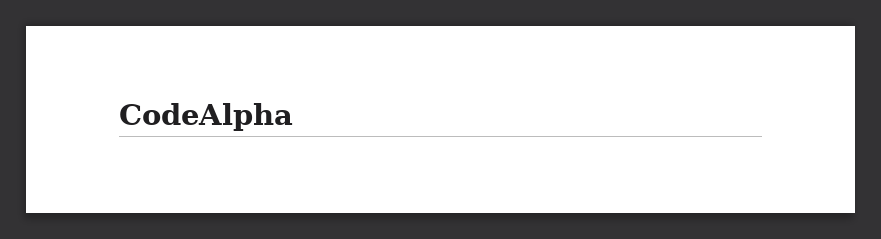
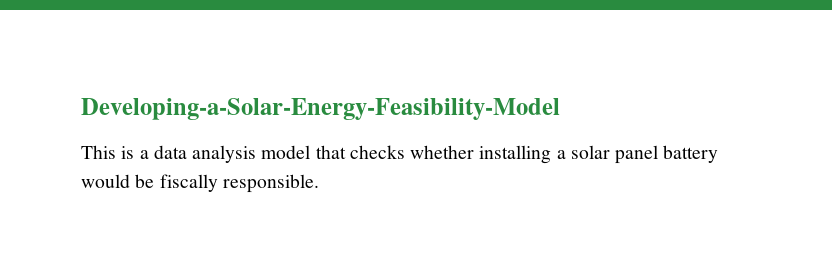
- CodeAlpha
+ Developing-a-Solar-Energy-Feasibility-Model
+ This is a data analysis model that checks whether installing a solar panel battery would be fiscally responsible.

